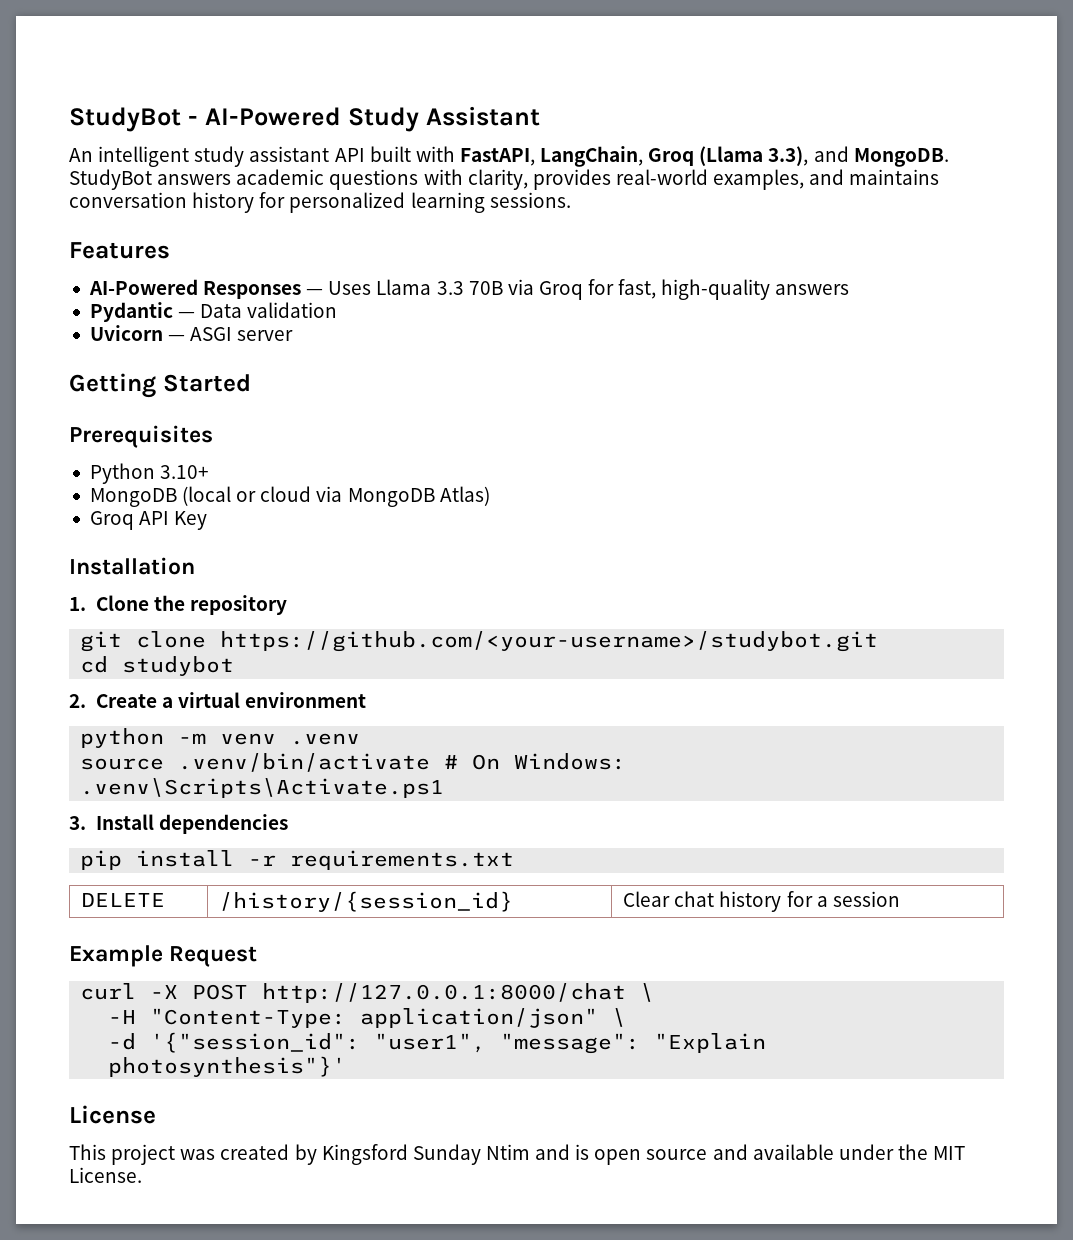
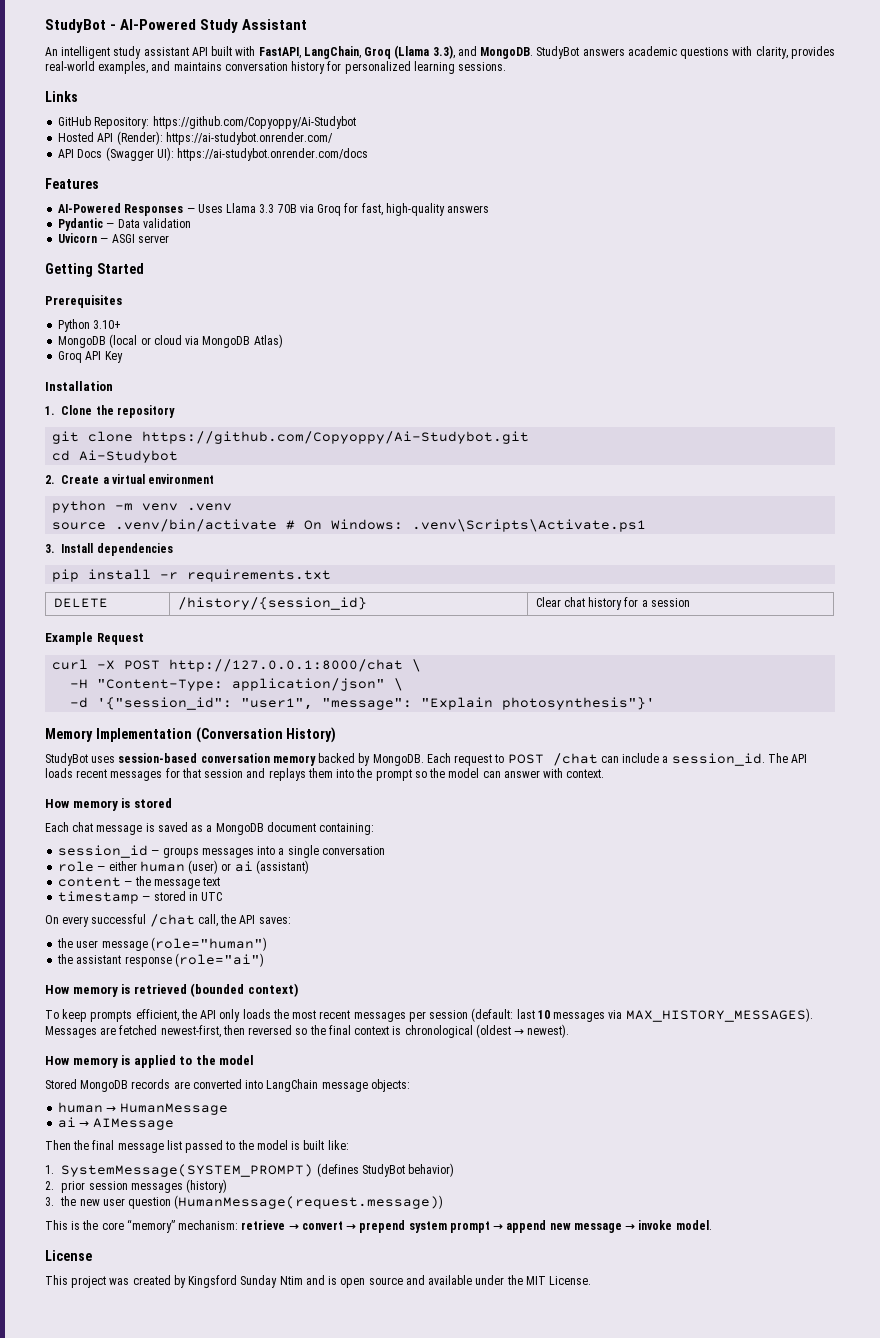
+ Links
+ GitHub Repository: https://github.com/Copyoppy/Ai-Studybot
+ Hosted API (Render): https://ai-studybot.onrender.com/
+ API Docs (Swagger UI): https://ai-studybot.onrender.com/docs
- git clone https://github.com/<your-username>/studybot.git
+ git clone https://github.com/Copyoppy/Ai-Studybot.git
- cd studybot
+ cd Ai-Studybot
+ Memory Implementation (Conversation History)
+ StudyBot uses session-based conversation memory backed by MongoDB. Each request to POST /chat can include a session_id. The API loads recent messages for that session and replays them into the prompt so the model can answer with context.
+ How memory is stored
+ Each chat message is saved as a MongoDB document containing:
+ session_id — groups messages into a single conversation
+ role — either human (user) or ai (assistant)
+ content — the message text
+ timestamp — stored in UTC
+ On every successful /chat call, the API saves:
+ the user message (role="human")
+ the assistant response (role="ai")
+ How memory is retrieved (bounded context)
+ To keep prompts efficient, the API only loads the most recent messages per session (default: last 10 messages via MAX_HISTORY_MESSAGES). Messages are fetched newest-first, then reversed so the final context is chronological (oldest → newest).
+ How memory is applied to the model
+ Stored MongoDB records are converted into LangChain message objects:
+ human → HumanMessage
+ ai → AIMessage
+ Then the final message list passed to the model is built like:
+ 1. SystemMessage(SYSTEM_PROMPT) (defines StudyBot behavior)
+ 2. prior session messages (history)
+ 3. the new user question (HumanMessage(request.message))
+ This is the core “memory” mechanism: retrieve → convert → prepend system prompt → append new message → invoke model.

